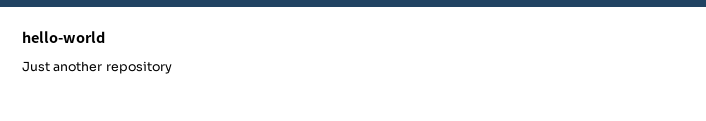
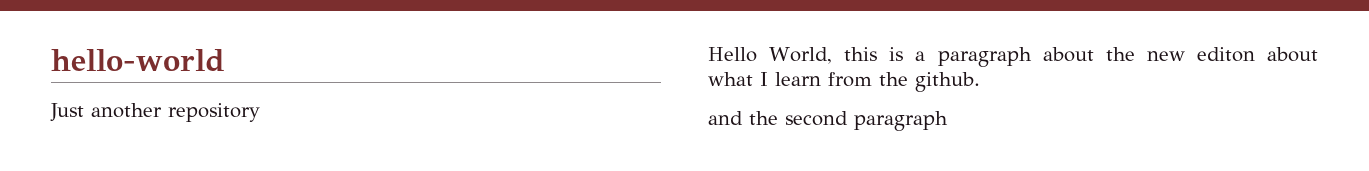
+ Hello World, this is a paragraph about the new editon about what I learn from the github.
+ and the second paragraph

